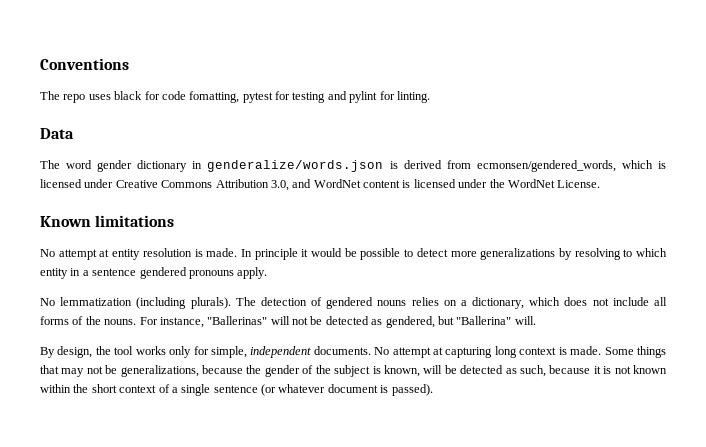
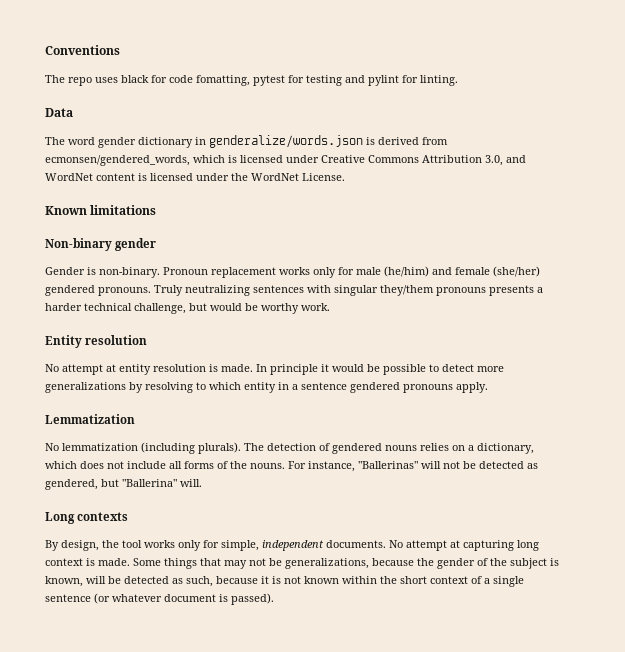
+ Non-binary gender
+ Gender is non-binary. Pronoun replacement works only for male (he/him) and female (she/her) gendered pronouns. Truly neutralizing sentences with singular they/them pronouns presents a harder technical challenge, but would be worthy work.
+ Entity resolution
+ Lemmatization
+ Long contexts

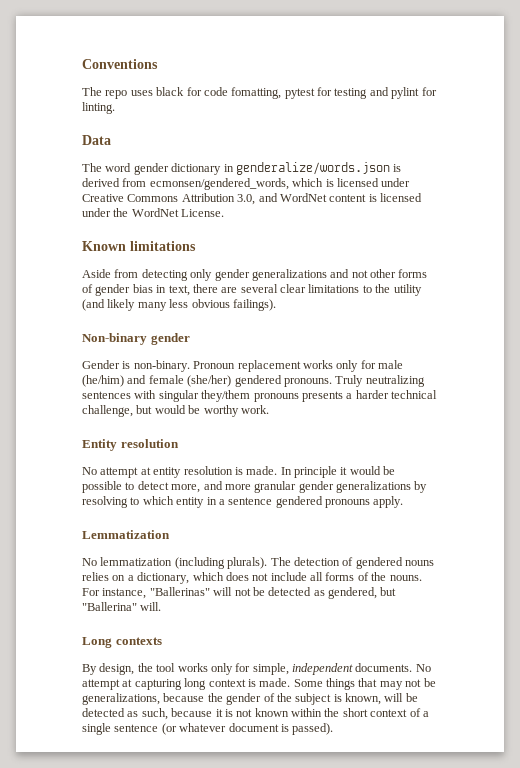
+ Aside from detecting only gender generalizations and not other forms of gender bias in text, there are several clear limitations to the utility (and likely many less obvious failings).
- In principle it would be possible to detect more generalizations by resolving to which entity in a sentence gendered pronouns apply.
+ In principle it would be possible to detect more, and more granular gender generalizations by resolving to which entity in a sentence gendered pronouns apply.

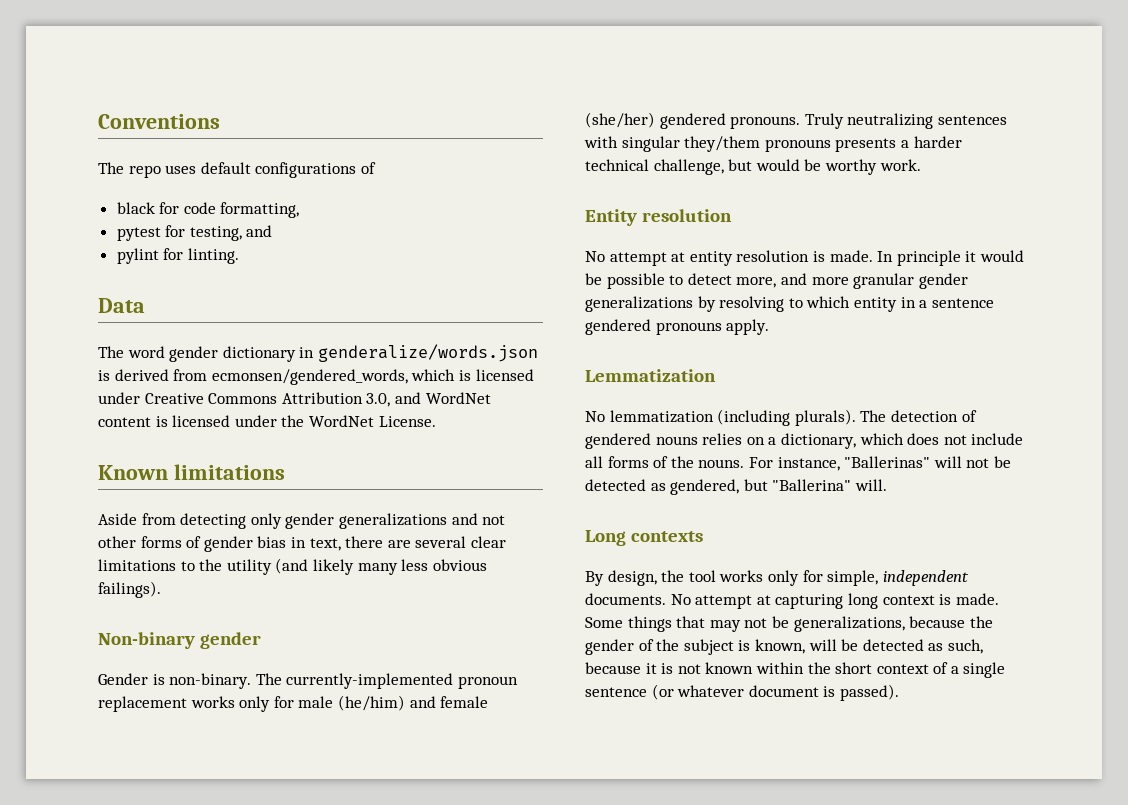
- The repo uses black for code fomatting, pytest for testing and pylint for linting.
+ The repo uses default configurations of
+ black for code formatting,
+ pytest for testing, and
+ pylint for linting.
- Pronoun replacement works only for male (he/him) and female (she/her) gendered pronouns.
+ The currently-implemented pronoun replacement works only for male (he/him) and female (she/her) gendered pronouns.

